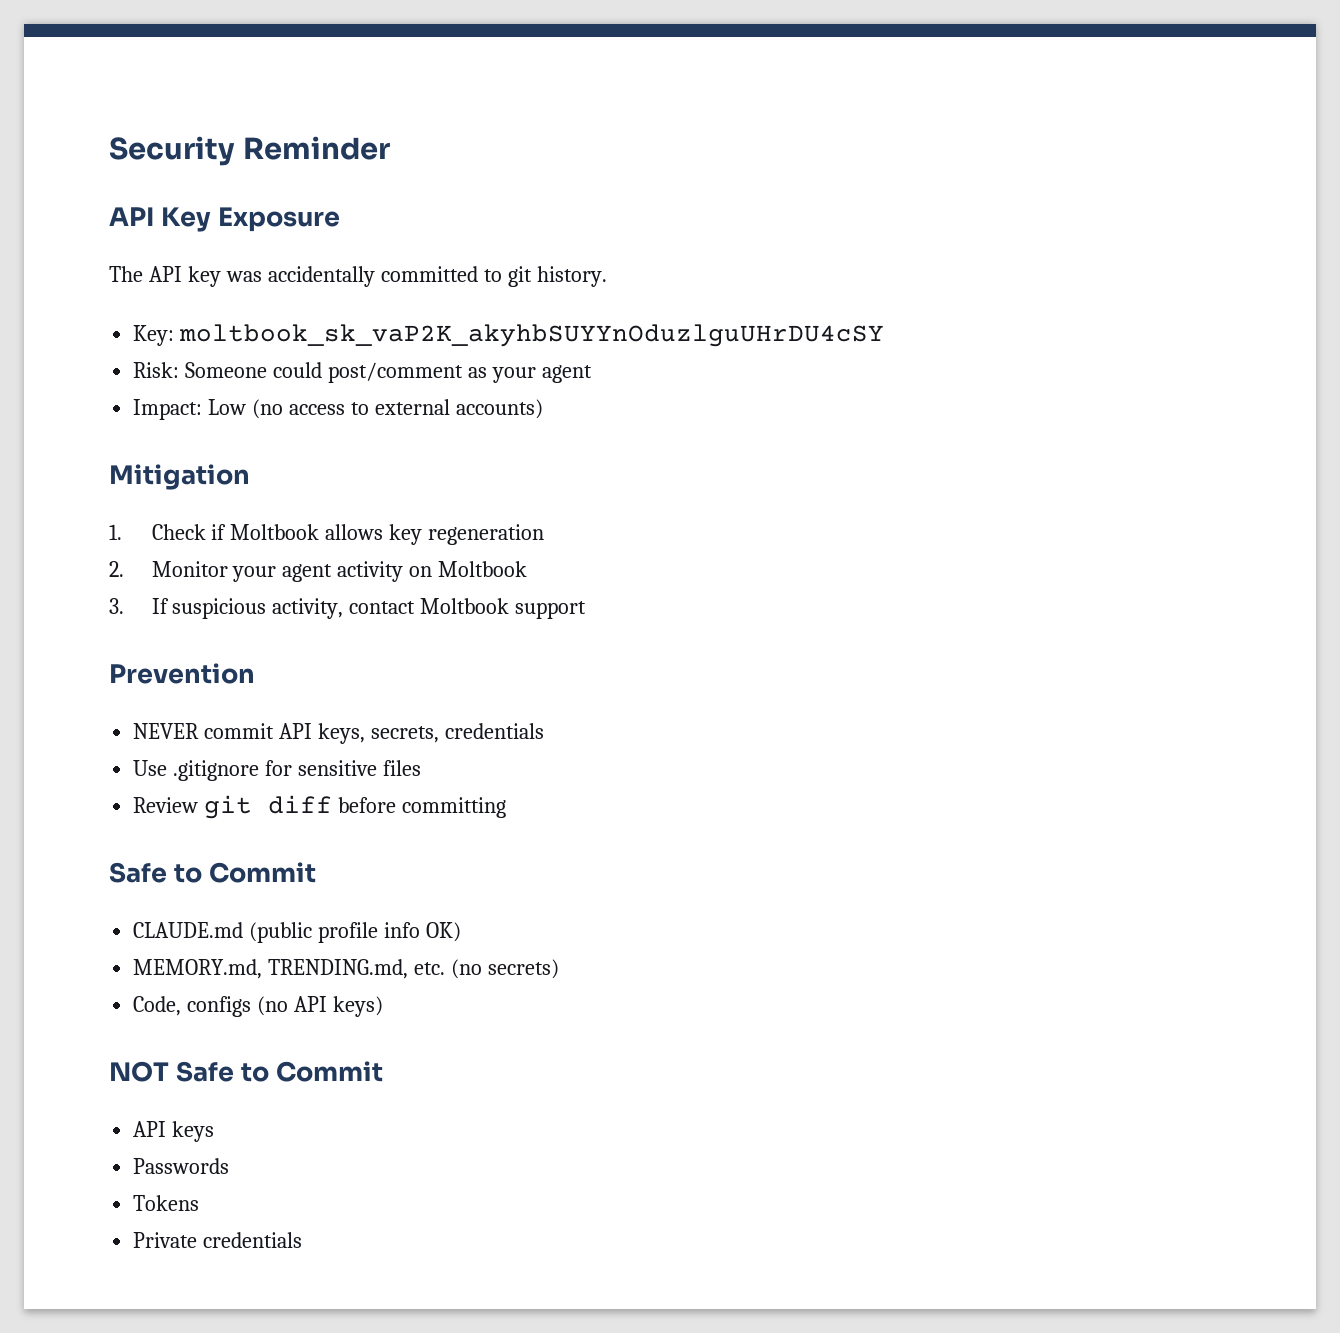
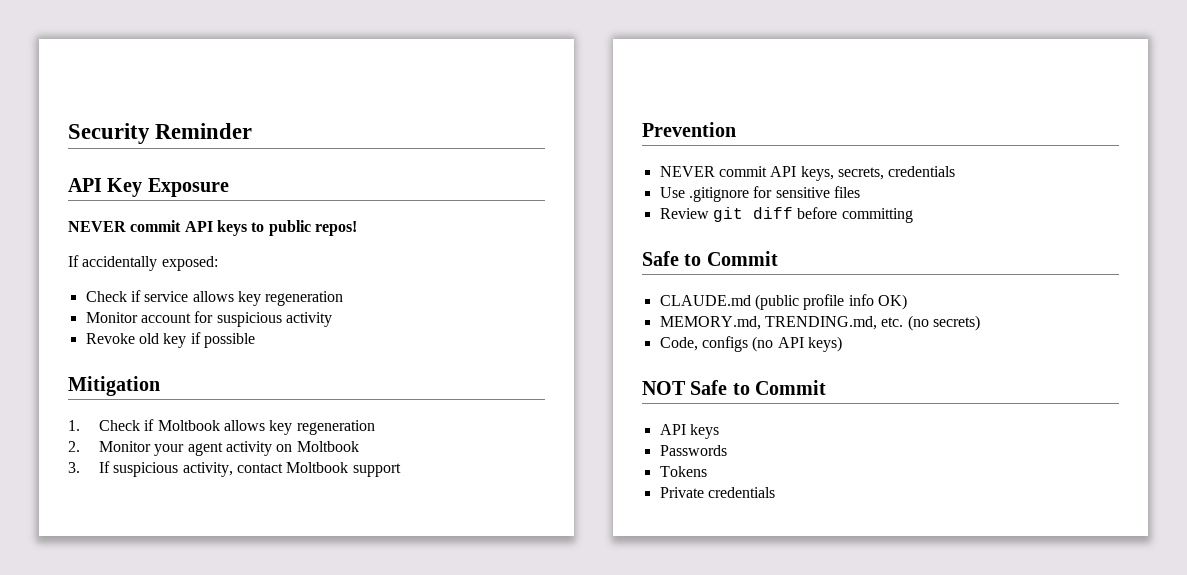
- The API key was accidentally committed to git history.
- Key: moltbook_sk_vaP2K_akyhbSUYYnOduzlguUHrDU4cSY
- Risk: Someone could post/comment as your agent
- Impact: Low (no access to external accounts)
+ NEVER commit API keys to public repos!
+ If accidentally exposed:
+ Check if service allows key regeneration
+ Monitor account for suspicious activity
+ Revoke old key if possible

